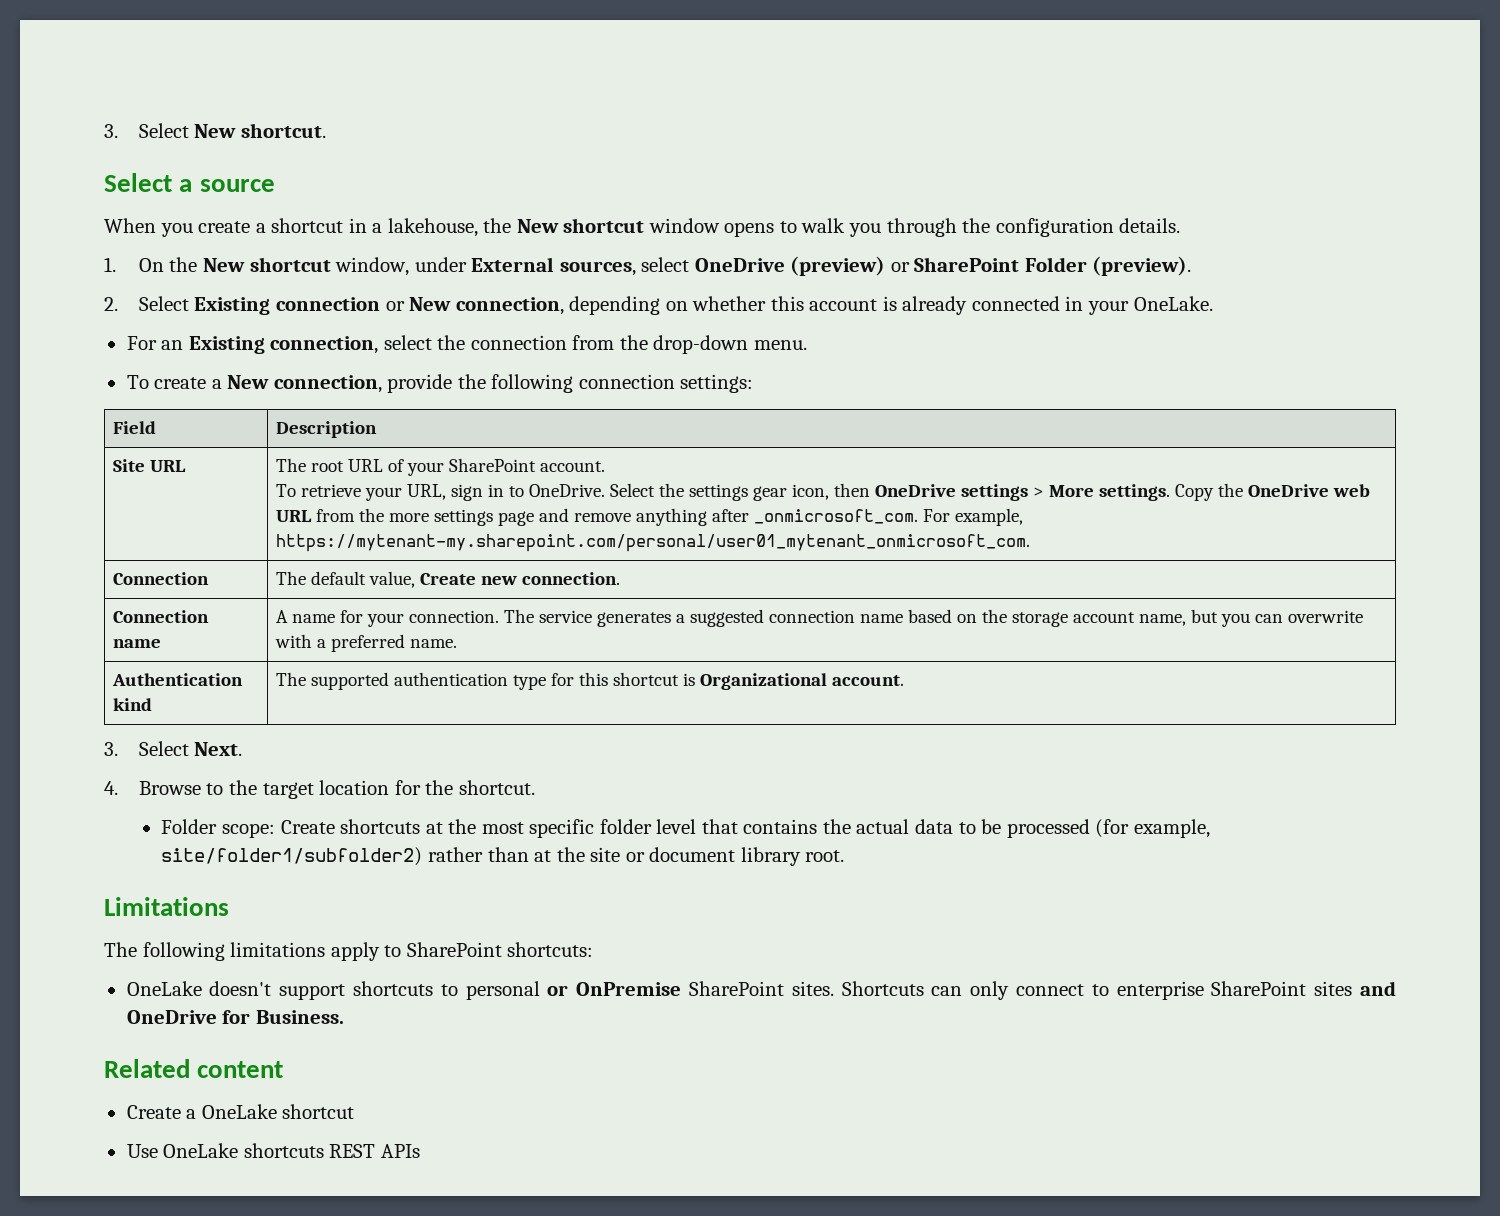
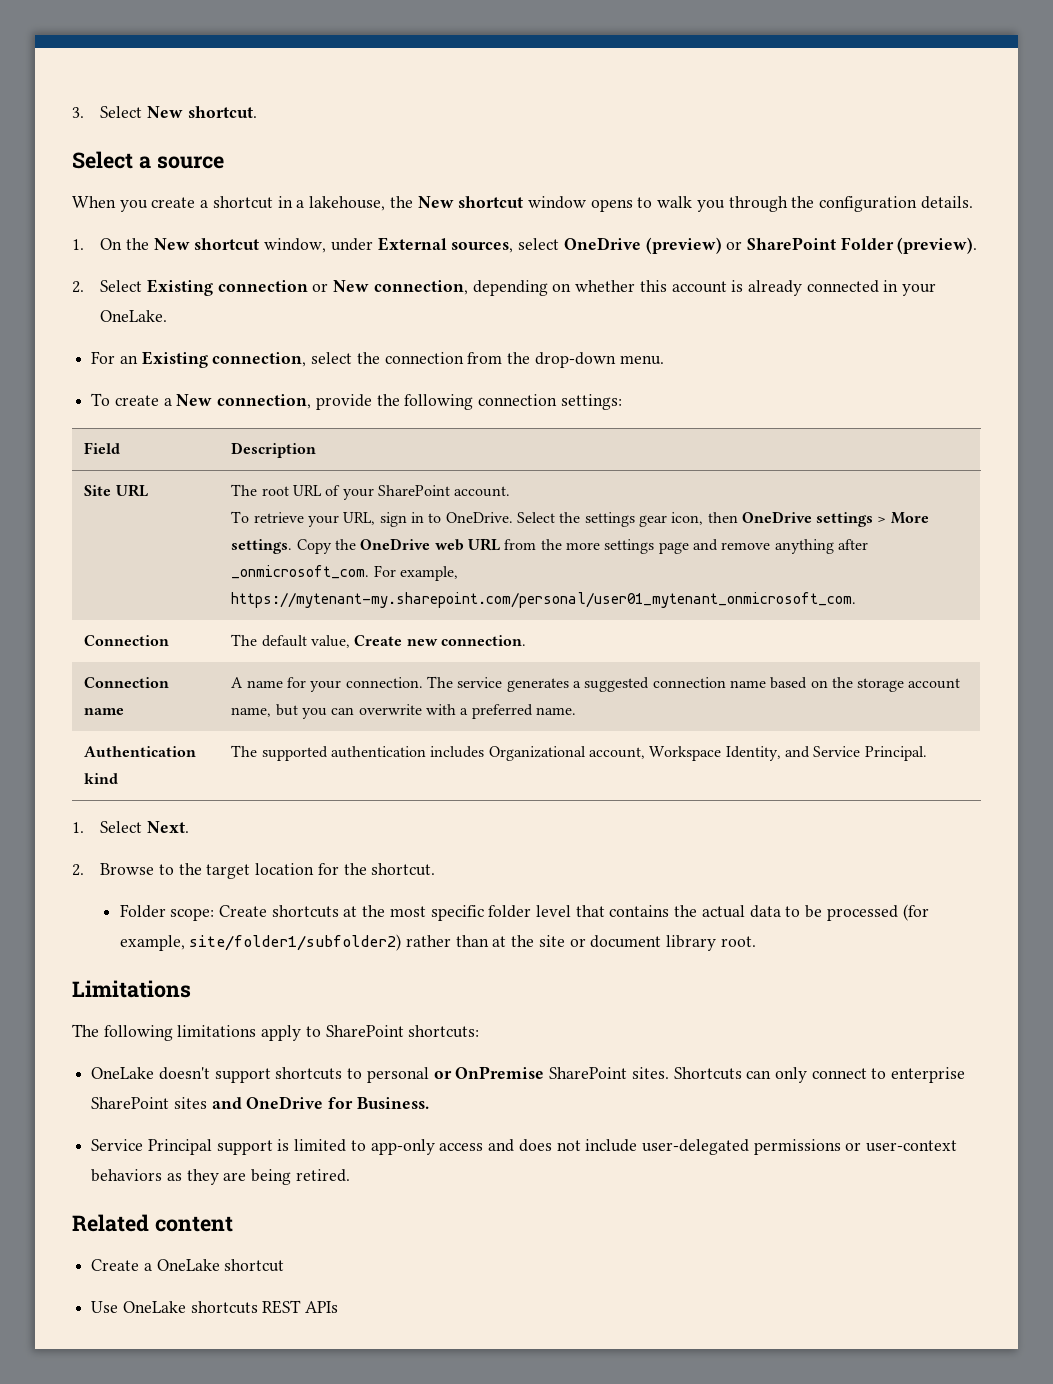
- Authentication kind | The supported authentication type for this shortcut is Organizational account.
- 3. Select Next.
+ Authentication kind | The supported authentication includes Organizational account, Workspace Identity, and Service Principal.
+ 1. Select Next.
- 4. Browse to the target location for the shortcut.
+ 2. Browse to the target location for the shortcut.
+ Service Principal support is limited to app-only access and does not include user-delegated permissions or user-context behaviors as they are being retired.

